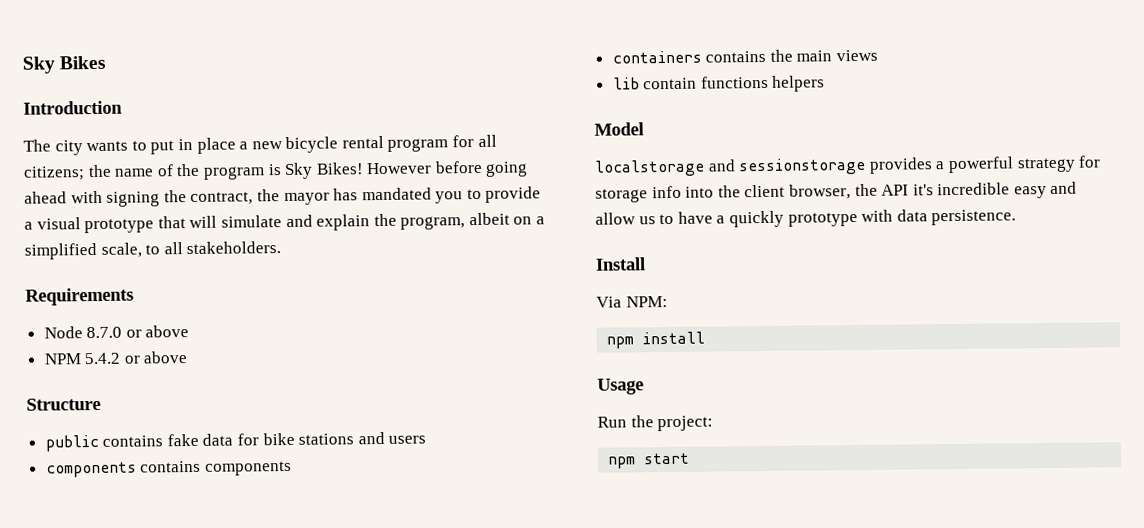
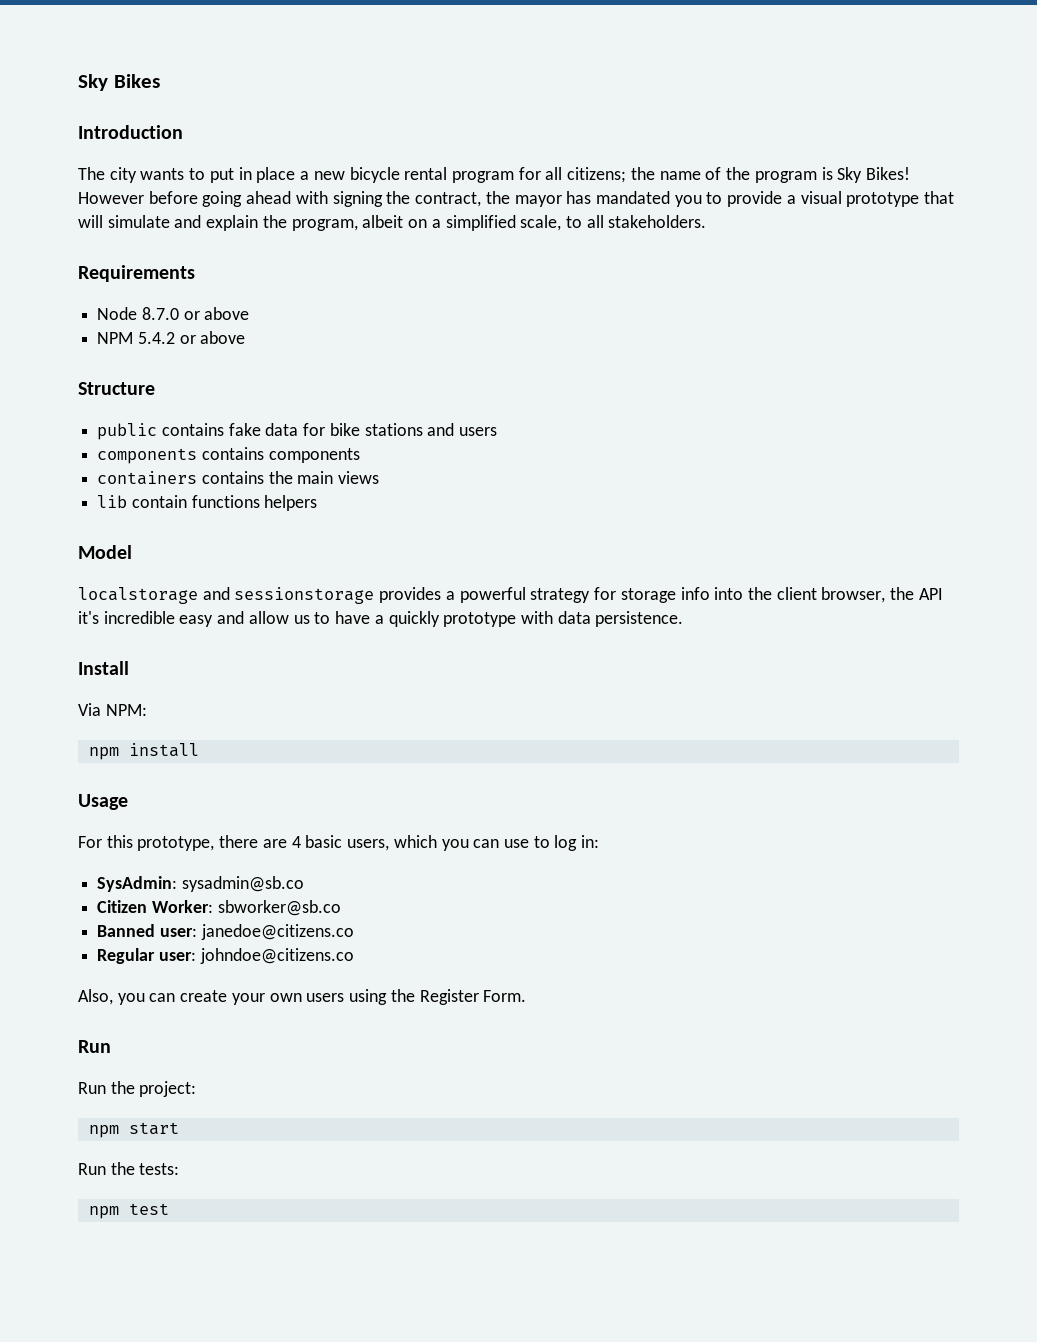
+ For this prototype, there are 4 basic users, which you can use to log in:
+ SysAdmin: sysadmin@sb.co
+ Citizen Worker: sbworker@sb.co
+ Banned user: janedoe@citizens.co
+ Regular user: johndoe@citizens.co
+ Also, you can create your own users using the Register Form.
+ Run
+ Run the tests:
+ npm test

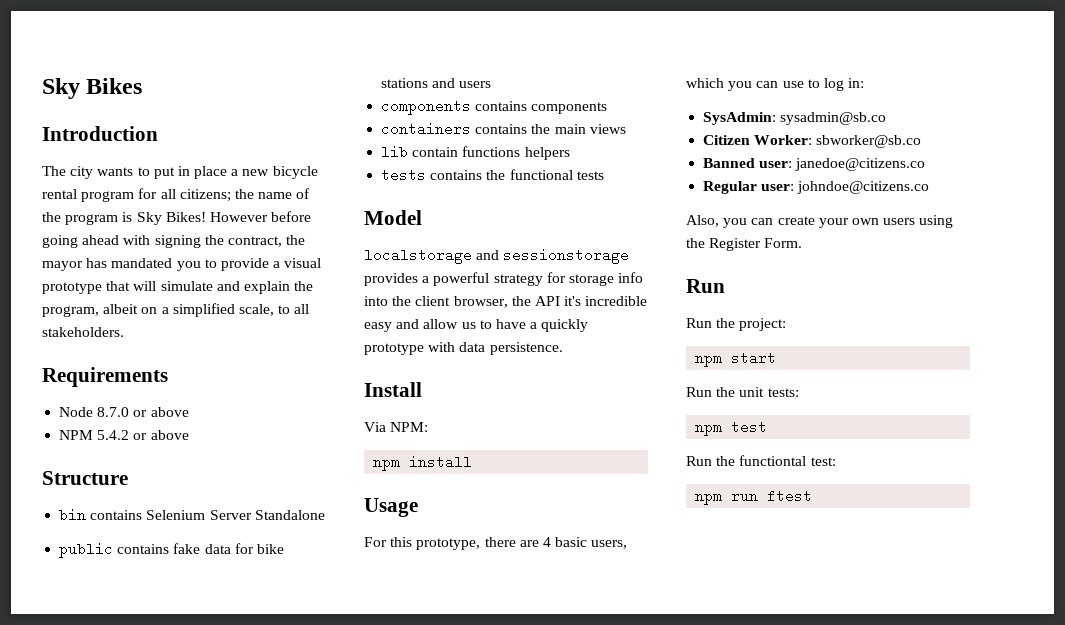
+ bin contains Selenium Server Standalone
+ tests contains the functional tests
- Run the tests:
+ Run the unit tests:
+ Run the functiontal test:
+ npm run ftest

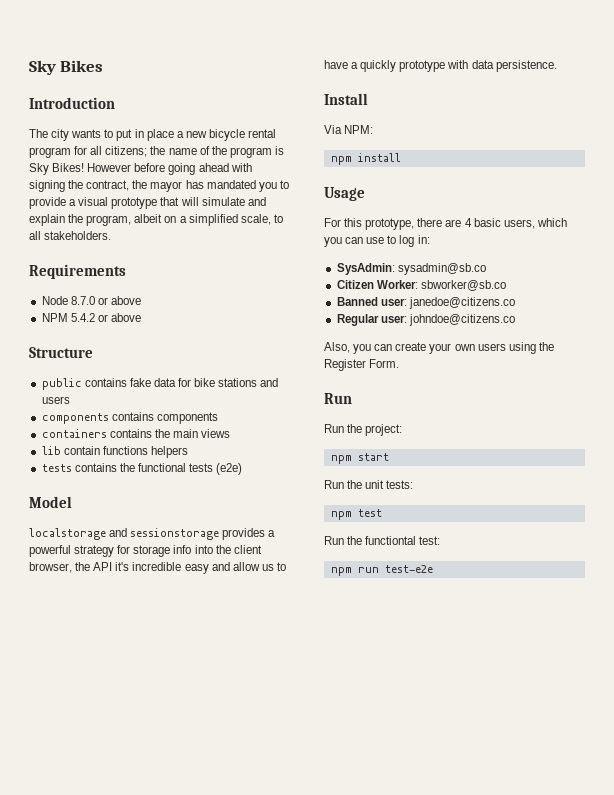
- bin contains Selenium Server Standalone
- tests contains the functional tests
+ tests contains the functional tests (e2e)
- npm run ftest
+ npm run test-e2e

